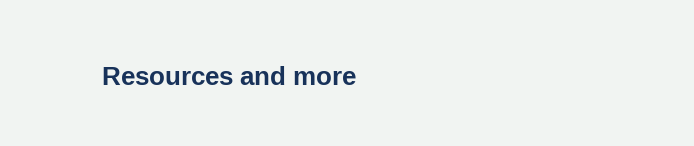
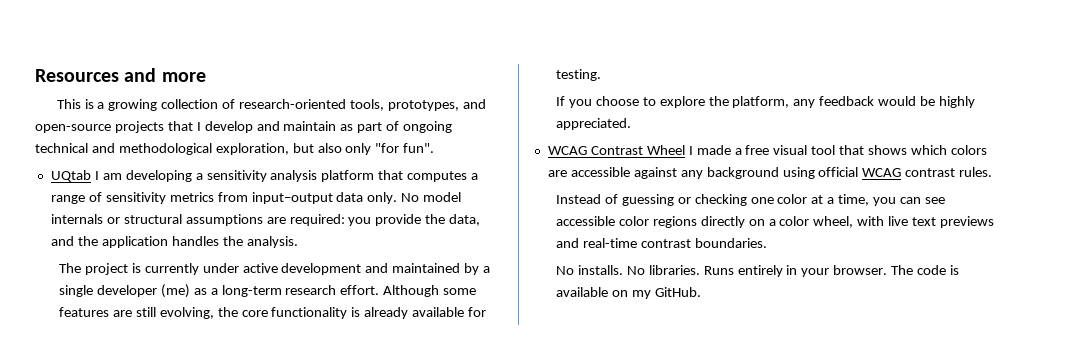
+ This is a growing collection of research-oriented tools, prototypes, and open-source projects that I develop and maintain as part of ongoing technical and methodological exploration, but also only "for fun".
+ UQtab I am developing a sensitivity analysis platform that computes a range of sensitivity metrics from input–output data only. No model internals or structural assumptions are required: you provide the data, and the application handles the analysis.
+ The project is currently under active development and maintained by a single developer (me) as a long-term research effort. Although some features are still evolving, the core functionality is already available for testing.
+ If you choose to explore the platform, any feedback would be highly appreciated.
+ WCAG Contrast Wheel I made a free visual tool that shows which colors are accessible against any background using official WCAG contrast rules.
+ Instead of guessing or checking one color at a time, you can see accessible color regions directly on a color wheel, with live text previews and real-time contrast boundaries.
+ No installs. No libraries. Runs entirely in your browser. The code is available on my GitHub.

